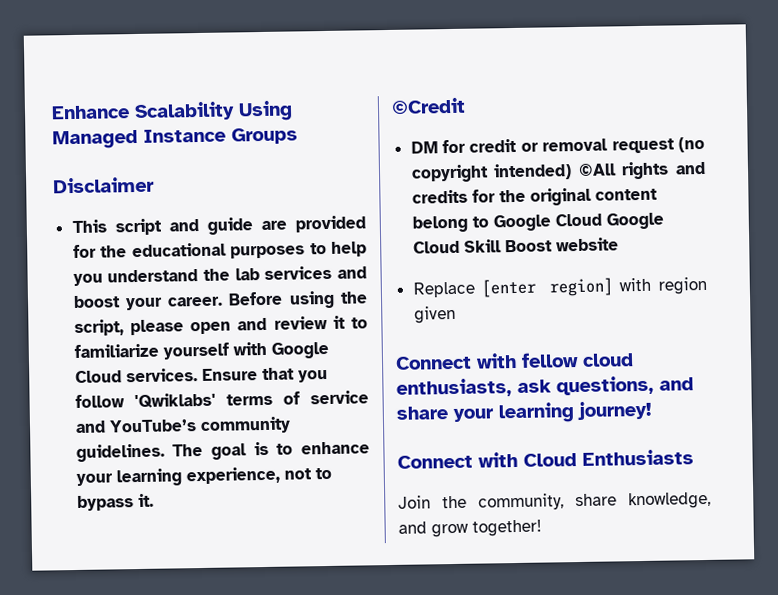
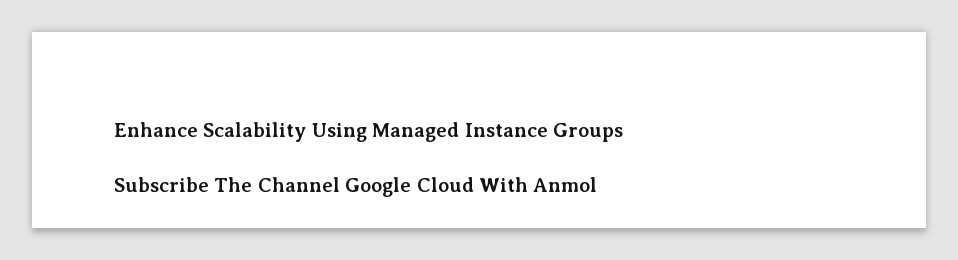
- Disclaimer
- This script and guide are provided for the educational purposes to help you understand the lab services and boost your career. Before using the script, please open and review it to familiarize yourself with Google Cloud services. Ensure that you follow 'Qwiklabs' terms of service and YouTube’s community guidelines. The goal is to enhance your learning experience, not to bypass it.
- ©Credit
- DM for credit or removal request (no copyright intended) ©All rights and credits for the original content belong to Google Cloud Google Cloud Skill Boost website
- Replace [enter region] with region given
- Connect with fellow cloud enthusiasts, ask questions, and share your learning journey!
- Connect with Cloud Enthusiasts
- Join the community, share knowledge, and grow together!
+ Subscribe The Channel Google Cloud With Anmol

